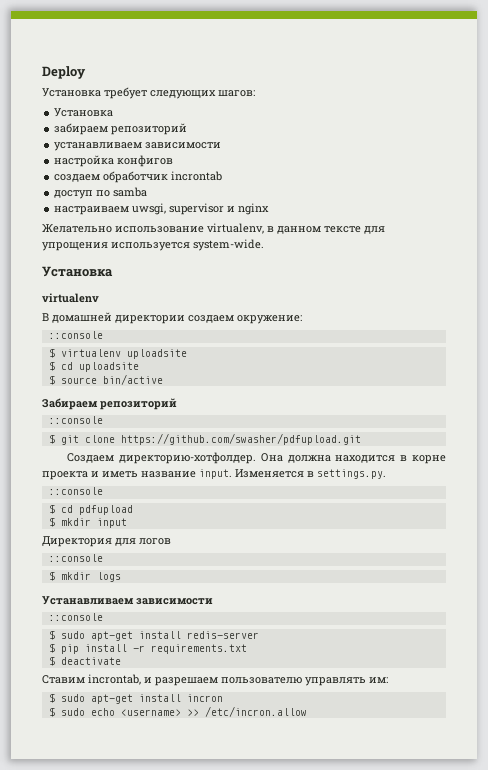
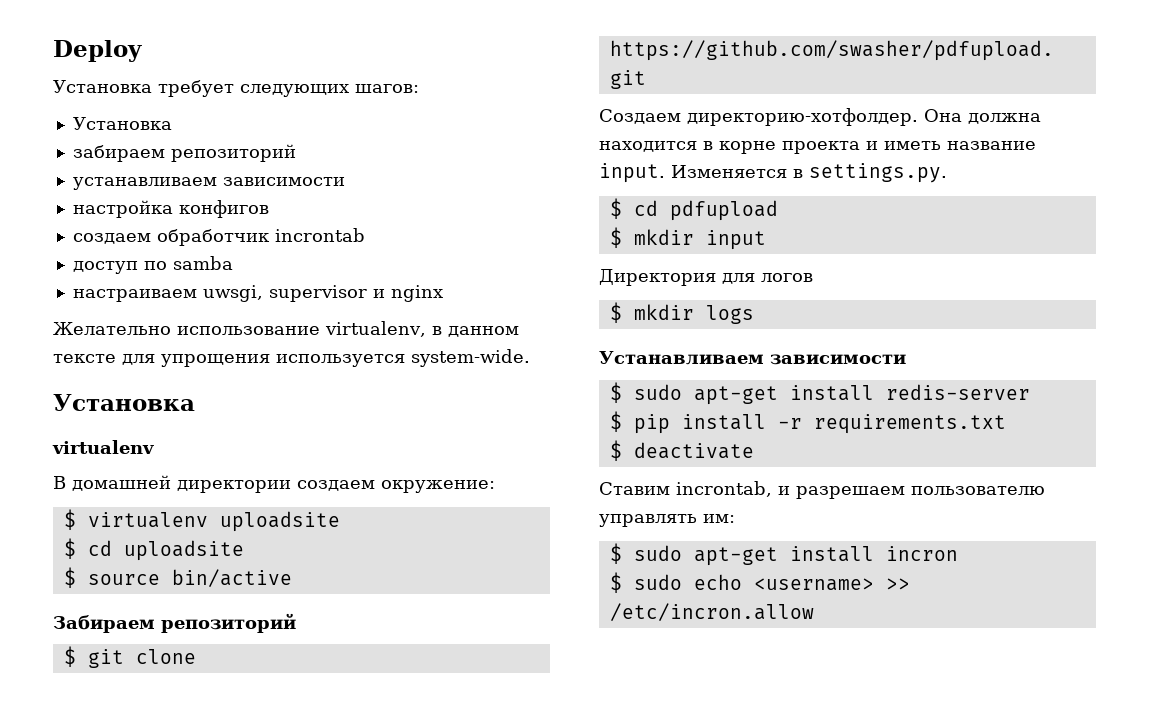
  В домашней директории создаем окружение:
- ::console
  Забираем репозиторий
- ::console
  Изменяется в settings.py.
- ::console
  Директория для логов
- ::console
  Устанавливаем зависимости
- ::console

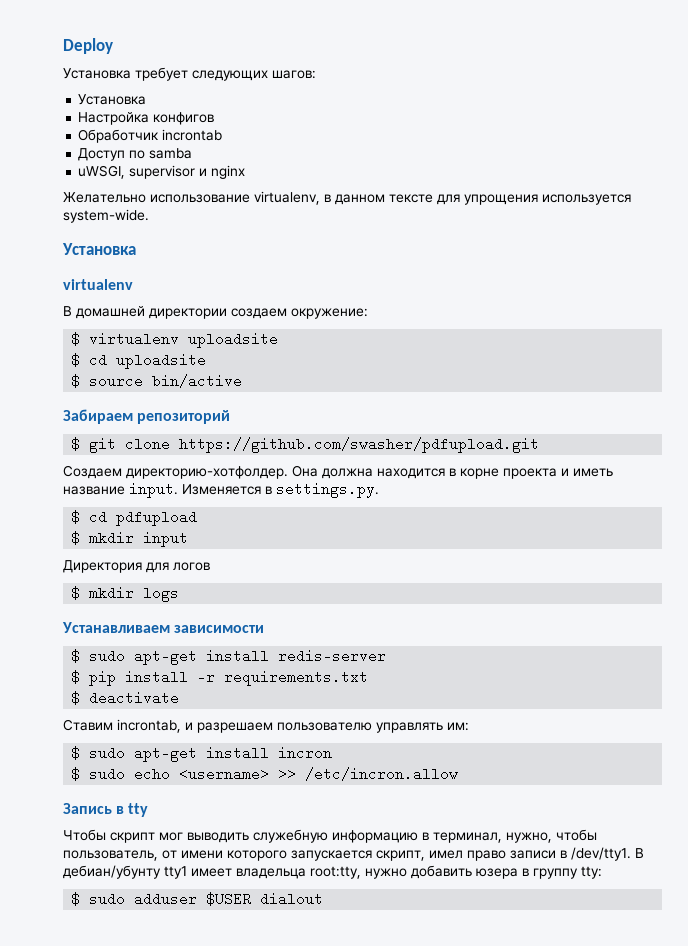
- забираем репозиторий
- устанавливаем зависимости
- настройка конфигов
+ Настройка конфигов
- создаем обработчик incrontab
+ Обработчик incrontab
- доступ по samba
+ Доступ по samba
- настраиваем uwsgi, supervisor и nginx
+ uWSGI, supervisor и nginx
+ Запись в tty
+ Чтобы скрипт мог выводить служебную информацию в терминал, нужно, чтобы пользователь, от имени которого запускается скрипт, имел право записи в /dev/tty1. В дебиан/убунту tty1 имеет владельца root:tty, нужно добавить юзера в группу tty:
+ $ sudo adduser $USER dialout

